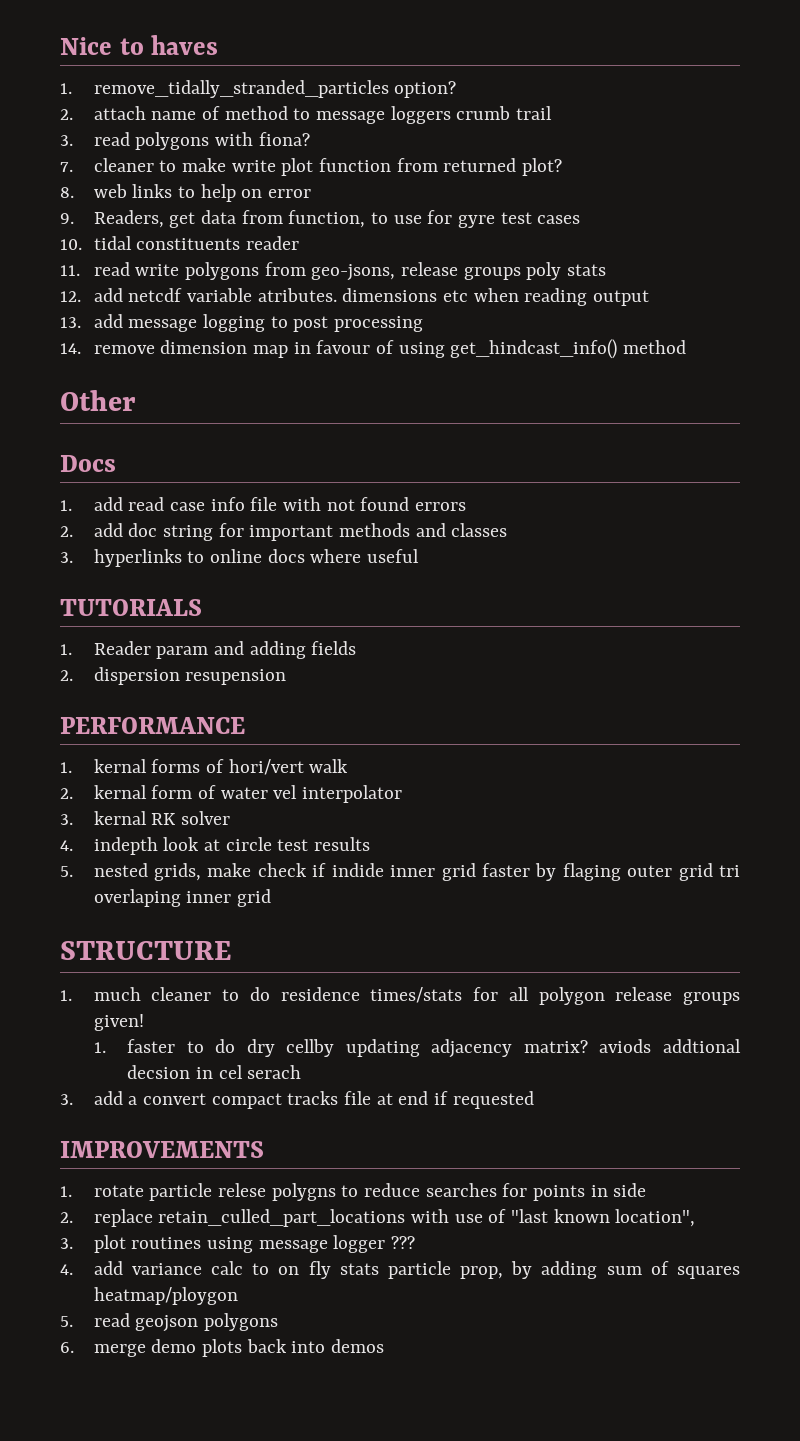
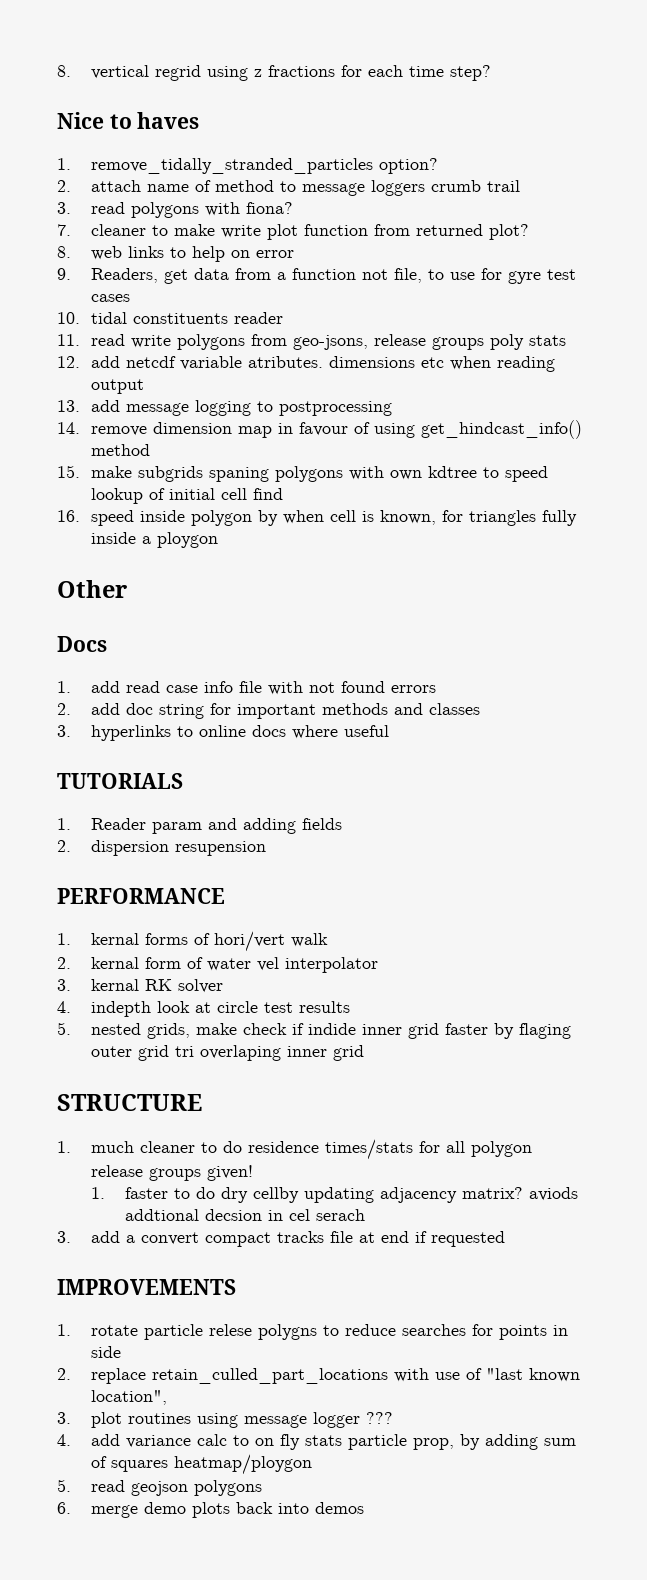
+ 8. vertical regrid using z fractions for each time step?
- 9. Readers, get data from function, to use for gyre test cases
+ 9. Readers, get data from a function not file, to use for gyre test cases
- 13. add message logging to post processing
+ 13. add message logging to postprocessing
+ 15. make subgrids spaning polygons with own kdtree to speed lookup of initial cell find
+ 16. speed inside polygon by when cell is known, for triangles fully inside a ploygon

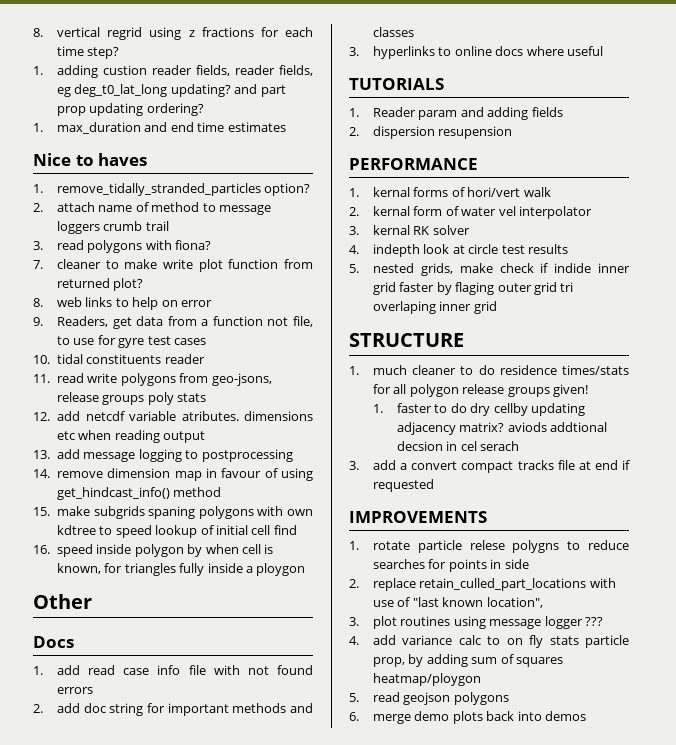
+ 1. adding custion reader fields, reader fields, eg deg_t0_lat_long updating? and part prop updating ordering?
+ 1. max_duration and end time estimates

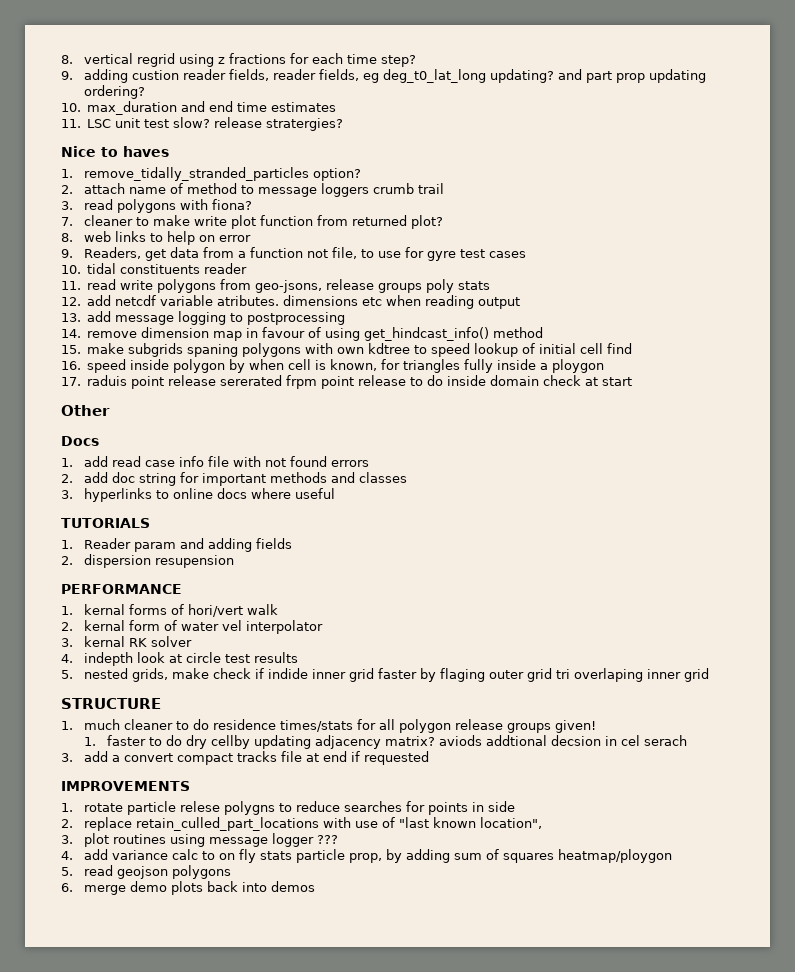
- 1. adding custion reader fields, reader fields, eg deg_t0_lat_long updating? and part prop updating ordering?
+ 9. adding custion reader fields, reader fields, eg deg_t0_lat_long updating? and part prop updating ordering?
- 1. max_duration and end time estimates
+ 10. max_duration and end time estimates
+ 11. LSC unit test slow? release stratergies?
+ 17. raduis point release sererated frpm point release to do inside domain check at start

